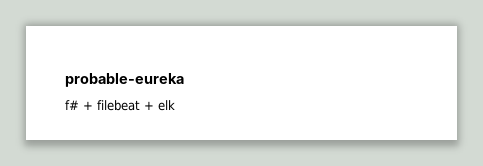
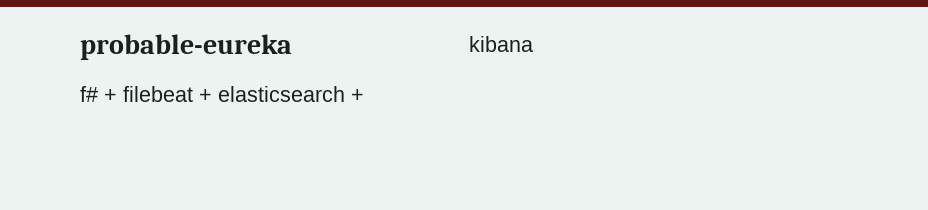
- f# + filebeat + elk
+ f# + filebeat + elasticsearch + kibana

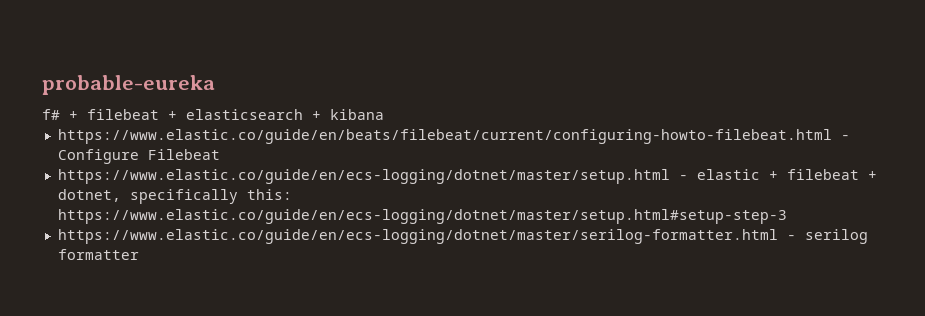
+ https://www.elastic.co/guide/en/beats/filebeat/current/configuring-howto-filebeat.html - Configure Filebeat
+ https://www.elastic.co/guide/en/ecs-logging/dotnet/master/setup.html - elastic + filebeat + dotnet, specifically this: https://www.elastic.co/guide/en/ecs-logging/dotnet/master/setup.html#setup-step-3
+ https://www.elastic.co/guide/en/ecs-logging/dotnet/master/serilog-formatter.html - serilog formatter

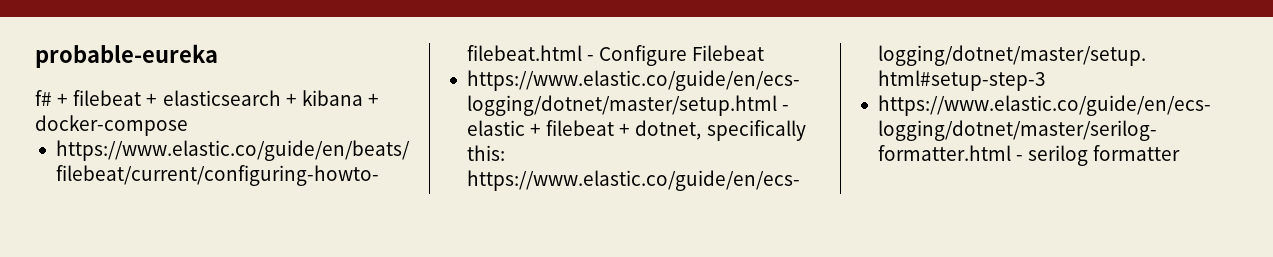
- f# + filebeat + elasticsearch + kibana
+ f# + filebeat + elasticsearch + kibana + docker-compose

